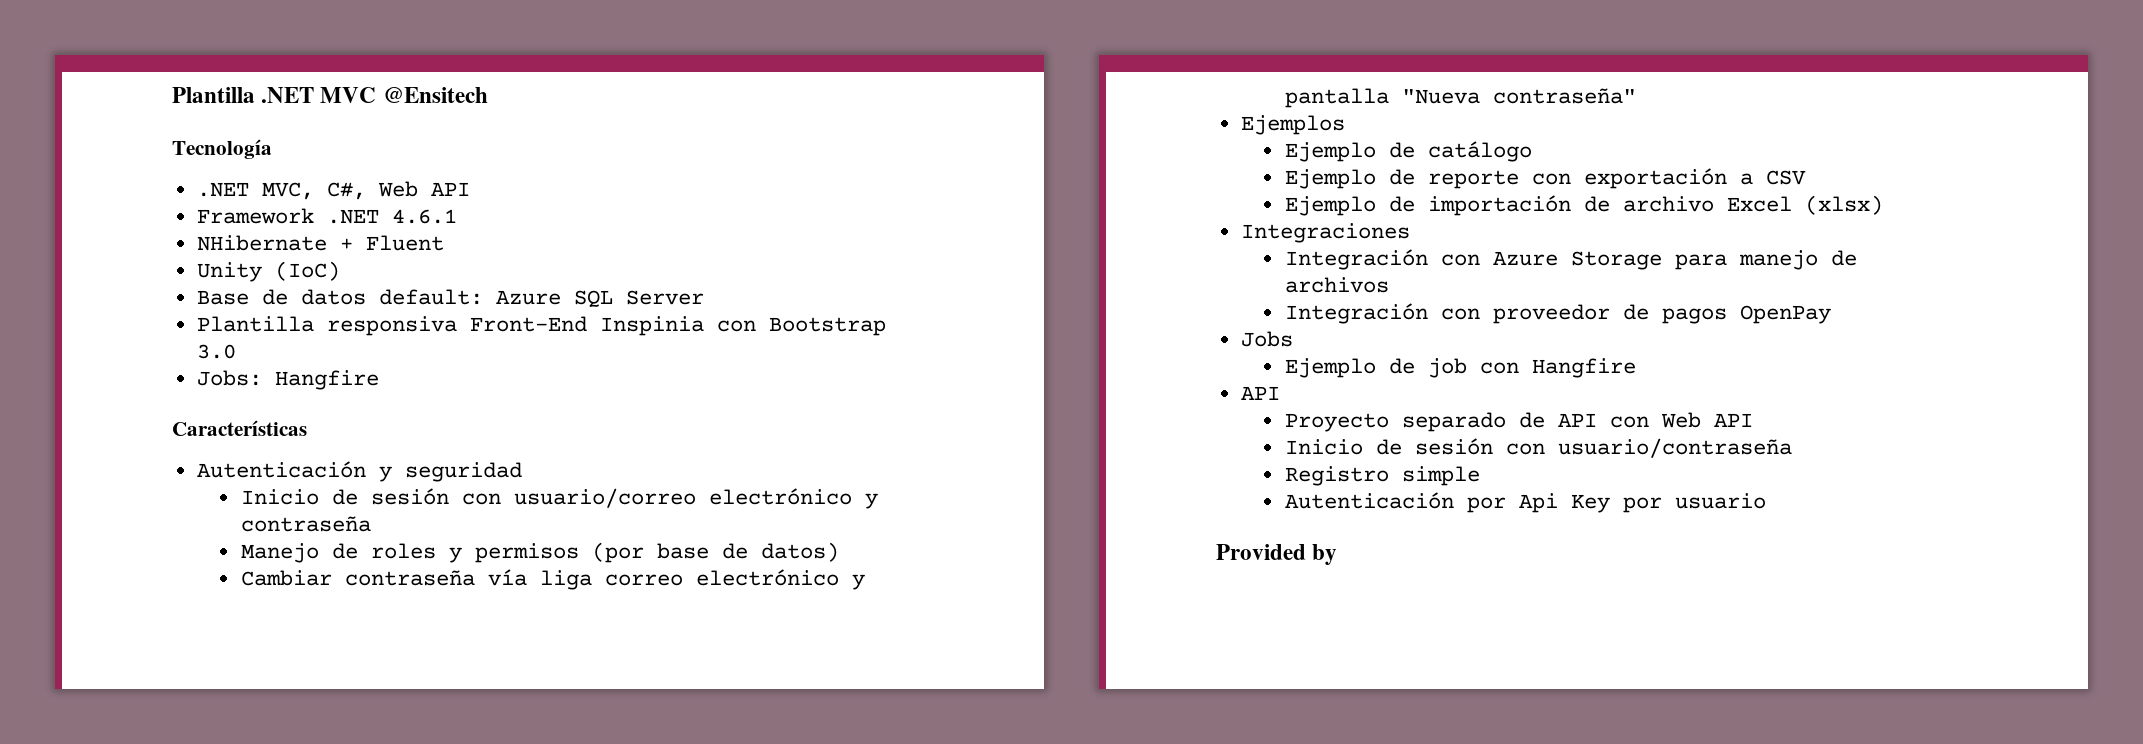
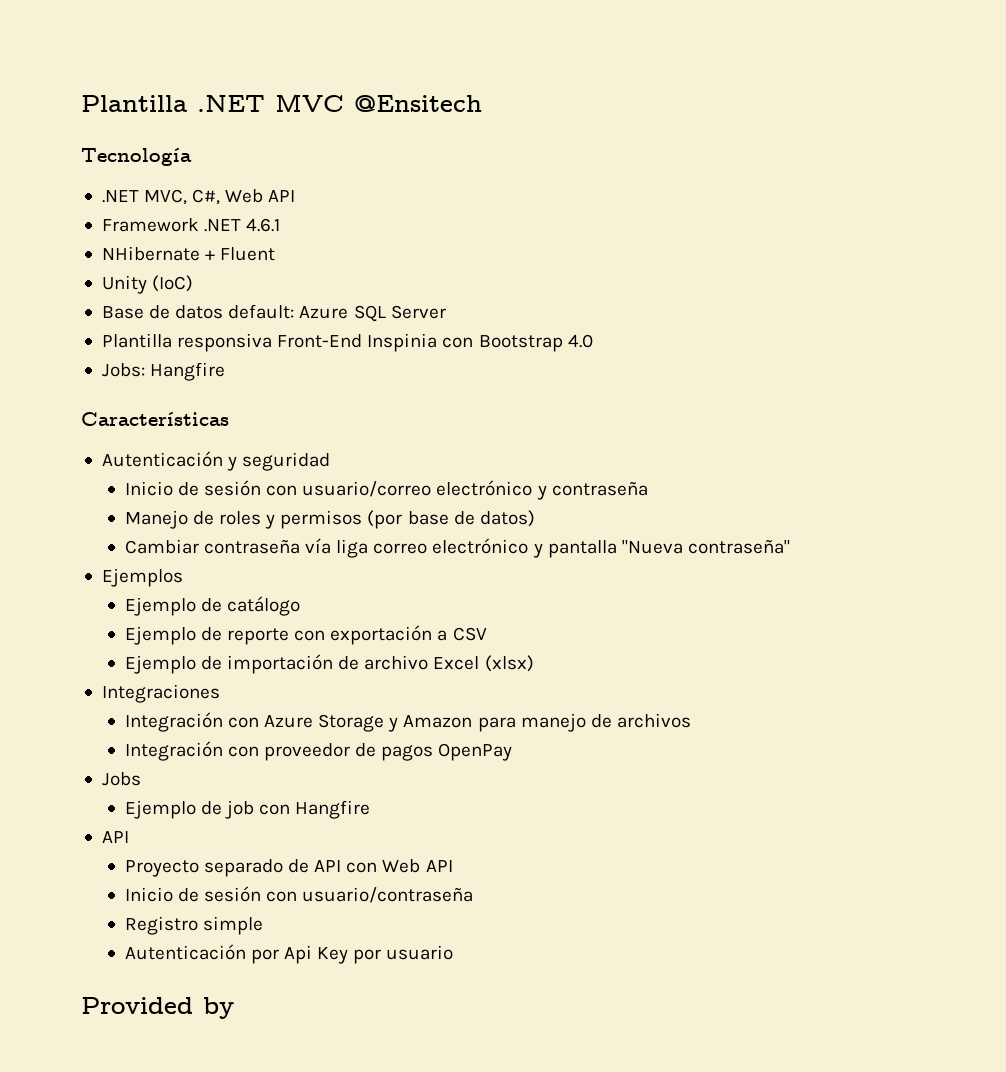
- Plantilla responsiva Front-End Inspinia con Bootstrap 3.0
+ Plantilla responsiva Front-End Inspinia con Bootstrap 4.0
- Integración con Azure Storage para manejo de archivos
+ Integración con Azure Storage y Amazon para manejo de archivos

